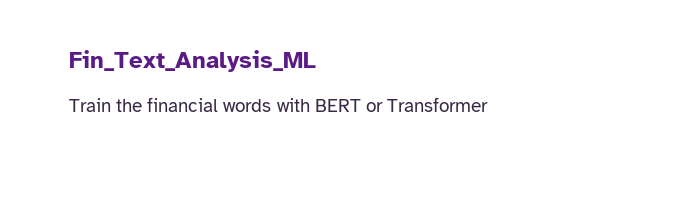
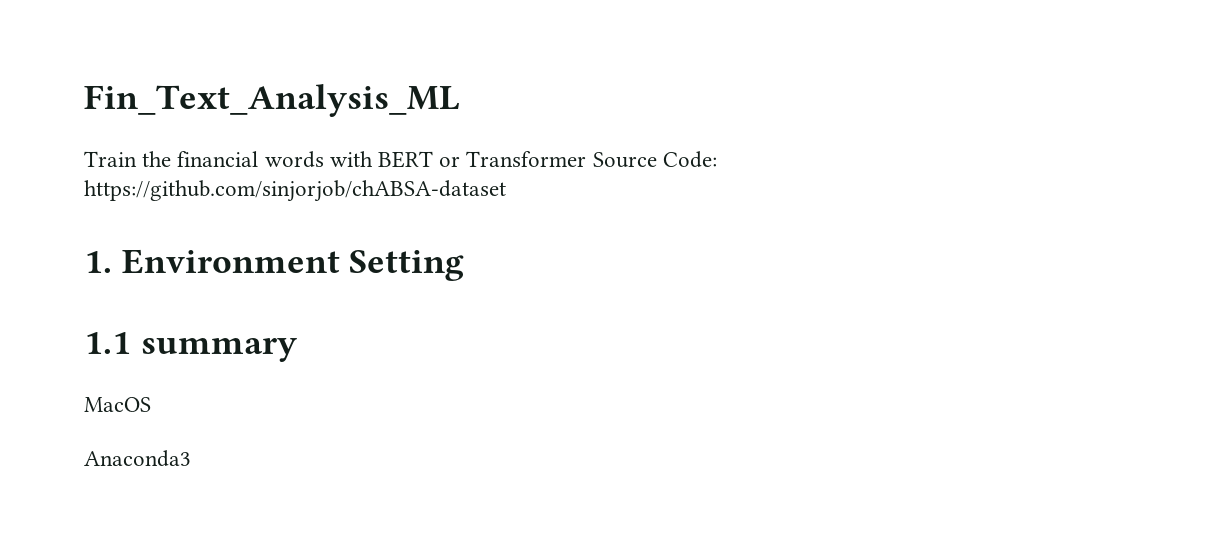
- Train the financial words with BERT or Transformer
+ Train the financial words with BERT or Transformer Source Code: https://github.com/sinjorjob/chABSA-dataset
+ 1. Environment Setting
+ 1.1 summary
+ MacOS
+ Anaconda3

